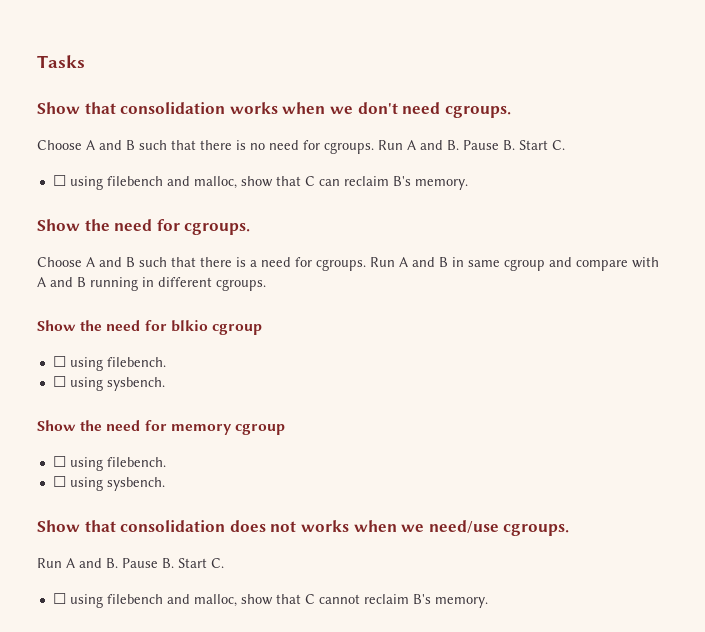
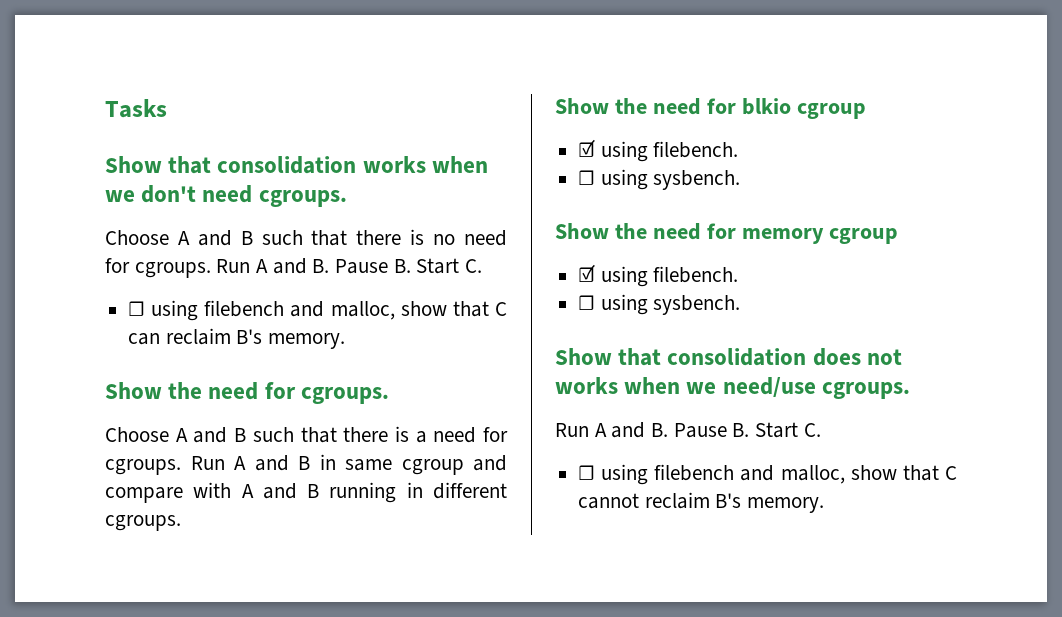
  Show the need for blkio cgroup
- ☐ using filebench.
+ ☑ using filebench.
  Show the need for memory cgroup
- ☐ using filebench.
+ ☑ using filebench.

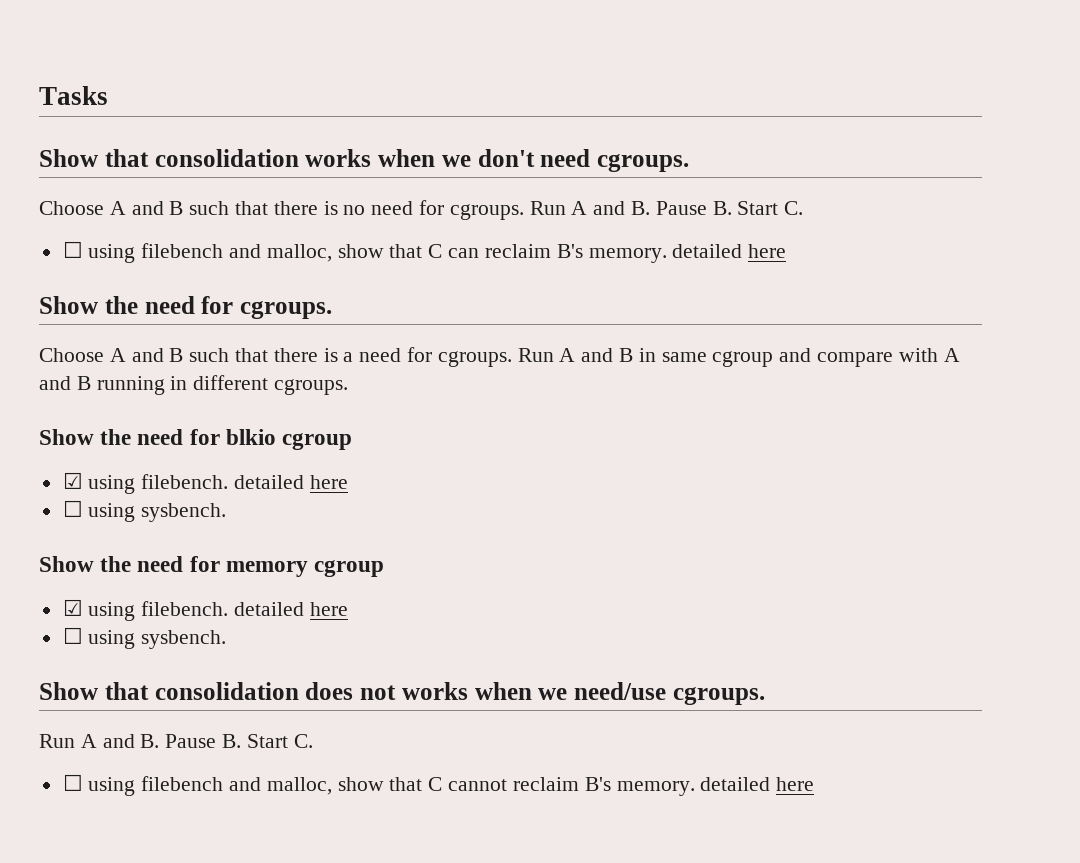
- ☐ using filebench and malloc, show that C can reclaim B's memory.
+ ☐ using filebench and malloc, show that C can reclaim B's memory. detailed here
  Show the need for blkio cgroup
- ☑ using filebench.
+ ☑ using filebench. detailed here
  Show the need for memory cgroup
- ☑ using filebench.
+ ☑ using filebench. detailed here
- ☐ using filebench and malloc, show that C cannot reclaim B's memory.
+ ☐ using filebench and malloc, show that C cannot reclaim B's memory. detailed here

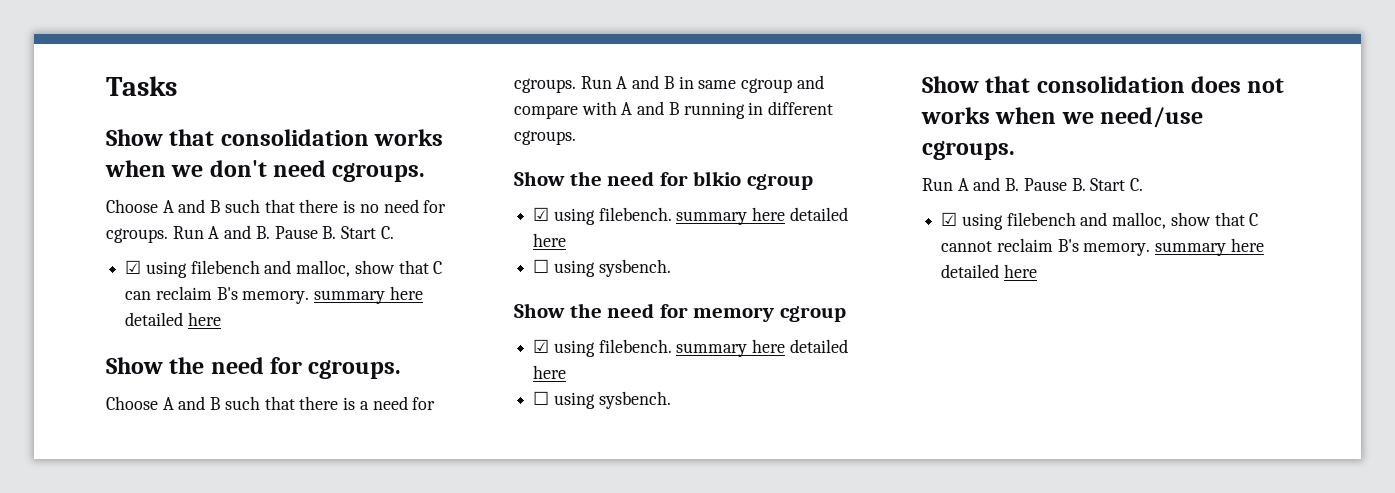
- ☐ using filebench and malloc, show that C can reclaim B's memory. detailed here
+ ☑ using filebench and malloc, show that C can reclaim B's memory. summary here detailed here
  Show the need for blkio cgroup
- ☑ using filebench. detailed here
+ ☑ using filebench. summary here detailed here
  Show the need for memory cgroup
- ☑ using filebench. detailed here
+ ☑ using filebench. summary here detailed here
- ☐ using filebench and malloc, show that C cannot reclaim B's memory. detailed here
+ ☑ using filebench and malloc, show that C cannot reclaim B's memory. summary here detailed here

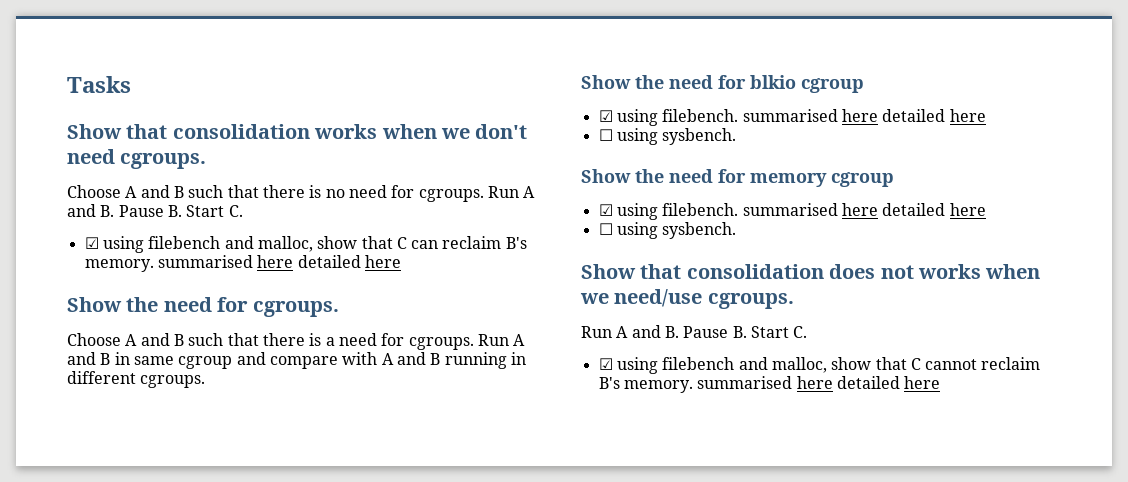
- ☑ using filebench and malloc, show that C can reclaim B's memory. summary here detailed here
+ ☑ using filebench and malloc, show that C can reclaim B's memory. summarised here detailed here
  Show the need for blkio cgroup
- ☑ using filebench. summary here detailed here
+ ☑ using filebench. summarised here detailed here
  Show the need for memory cgroup
- ☑ using filebench. summary here detailed here
+ ☑ using filebench. summarised here detailed here
- ☑ using filebench and malloc, show that C cannot reclaim B's memory. summary here detailed here
+ ☑ using filebench and malloc, show that C cannot reclaim B's memory. summarised here detailed here

